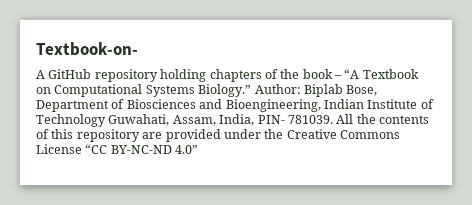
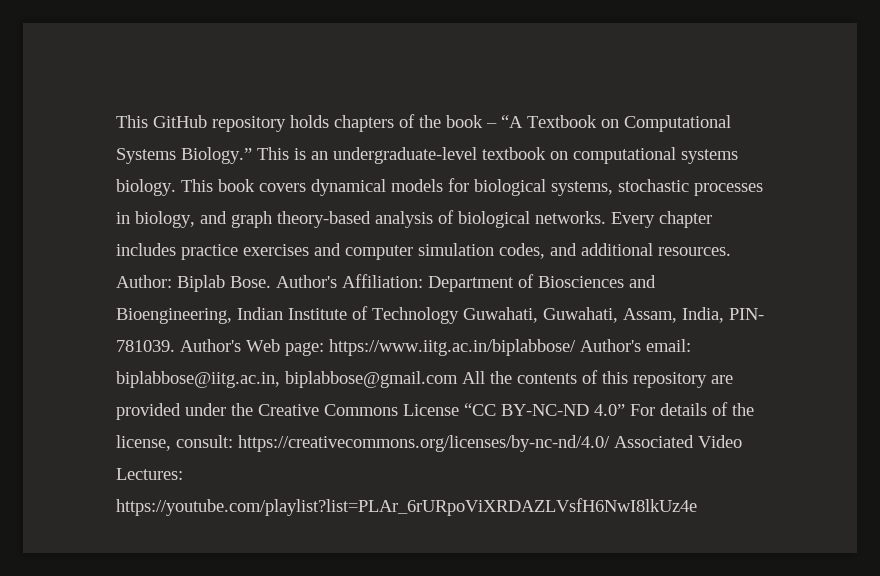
- Textbook-on-
- A GitHub repository holding chapters of the book – “A Textbook on Computational Systems Biology.”
+ This GitHub repository holds chapters of the book – “A Textbook on Computational Systems Biology.”
- Author: Biplab Bose, Department of Biosciences and Bioengineering, Indian Institute of Technology Guwahati, Assam, India, PIN- 781039.
+ This is an undergraduate-level textbook on computational systems biology. This book covers dynamical models for biological systems, stochastic processes in biology, and graph theory-based analysis of biological networks. Every chapter includes practice exercises and computer simulation codes, and additional resources. Author: Biplab Bose. Author's Affiliation: Department of Biosciences and Bioengineering, Indian Institute of Technology Guwahati, Guwahati, Assam, India, PIN- 781039.
- All the contents of this repository are provided under the Creative Commons License “CC BY-NC-ND 4.0”
+ Author's Web page: https://www.iitg.ac.in/biplabbose/ Author's email: biplabbose@iitg.ac.in, biplabbose@gmail.com All the contents of this repository are provided under the Creative Commons License “CC BY-NC-ND 4.0” For details of the license, consult: https://creativecommons.org/licenses/by-nc-nd/4.0/ Associated Video Lectures: https://youtube.com/playlist?list=PLAr_6rURpoViXRDAZLVsfH6NwI8lkUz4e

